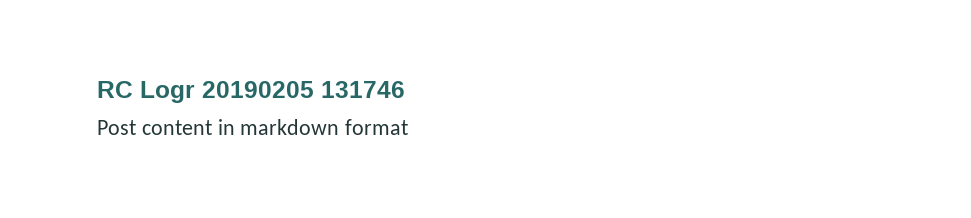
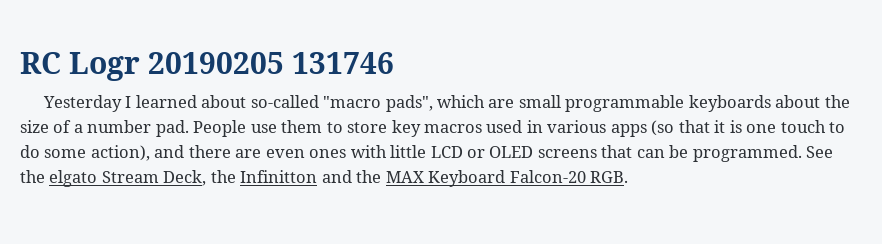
- Post content in markdown format
+ Yesterday I learned about so-called "macro pads", which are small programmable keyboards about the size of a number pad. People use them to store key macros used in various apps (so that it is one touch to do some action), and there are even ones with little LCD or OLED screens that can be programmed. See the elgato Stream Deck, the Infinitton and the MAX Keyboard Falcon-20 RGB.

